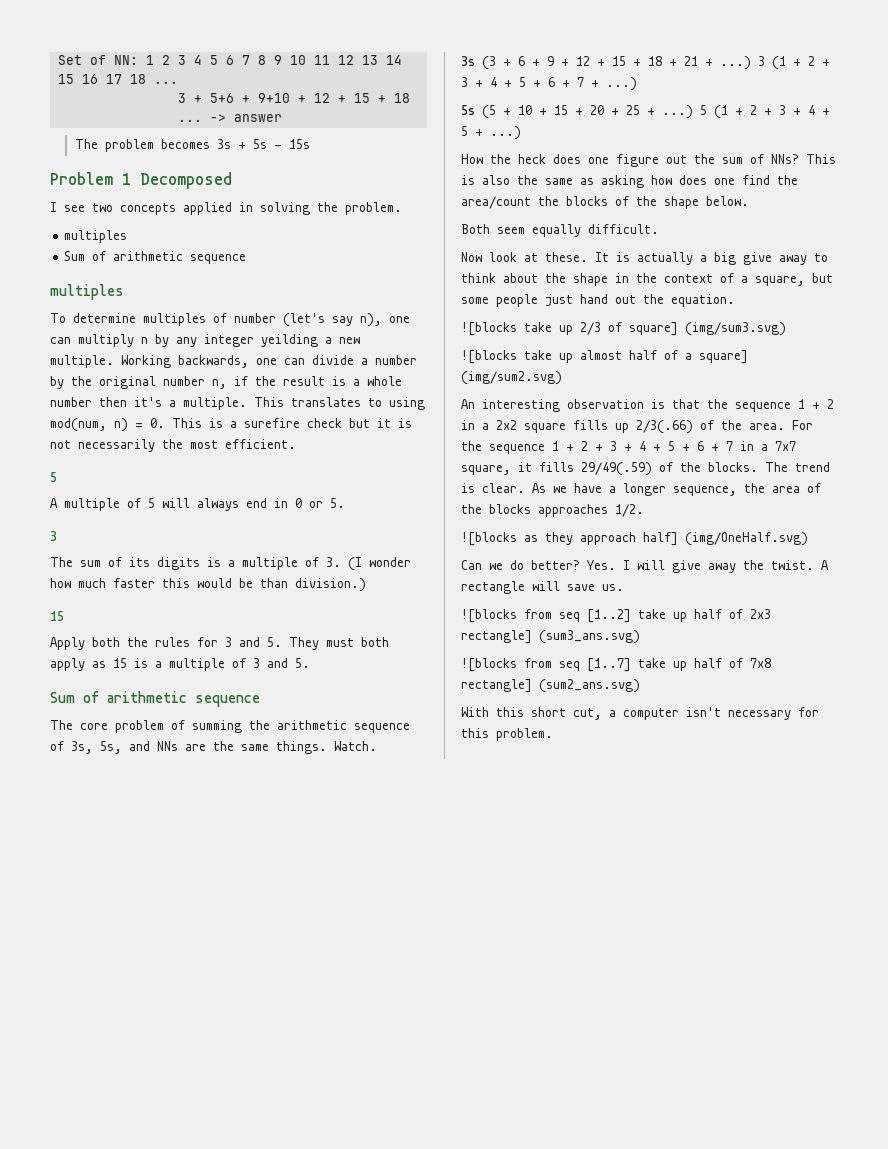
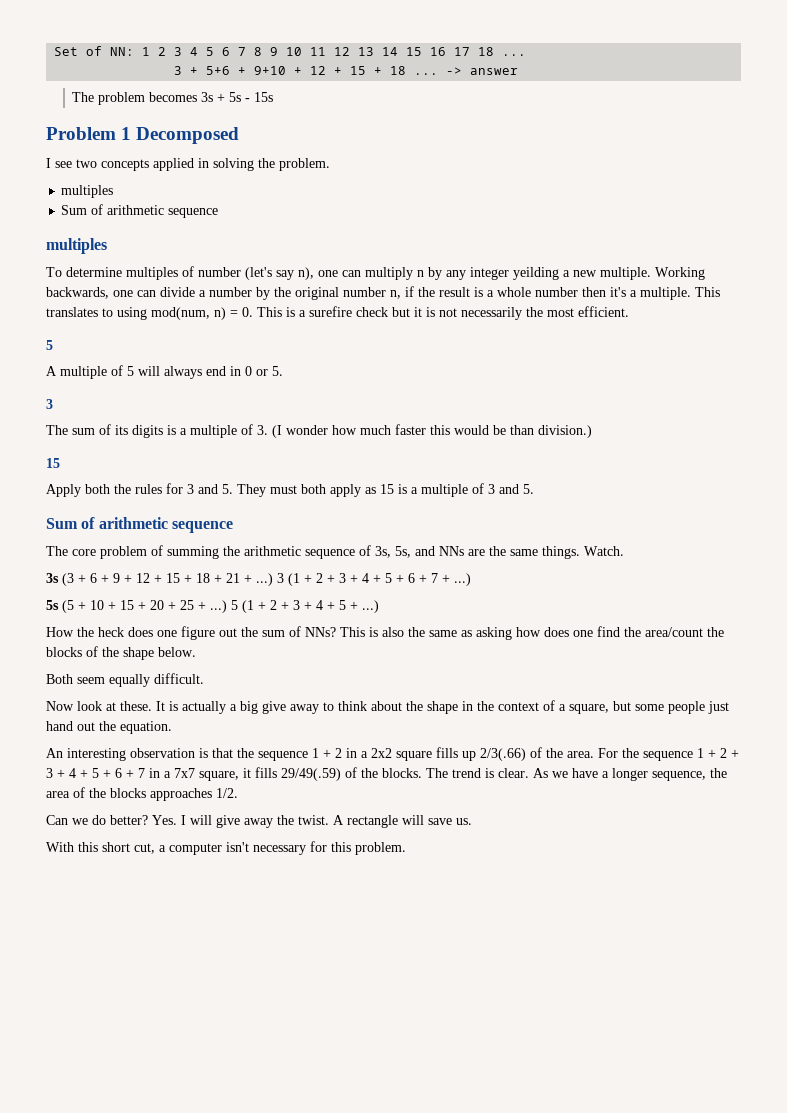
- ![blocks take up 2/3 of square] (img/sum3.svg)
- ![blocks take up almost half of a square] (img/sum2.svg)
- ![blocks as they approach half] (img/OneHalf.svg)
- ![blocks from seq [1..2] take up half of 2x3 rectangle] (sum3_ans.svg)
- ![blocks from seq [1..7] take up half of 7x8 rectangle] (sum2_ans.svg)

